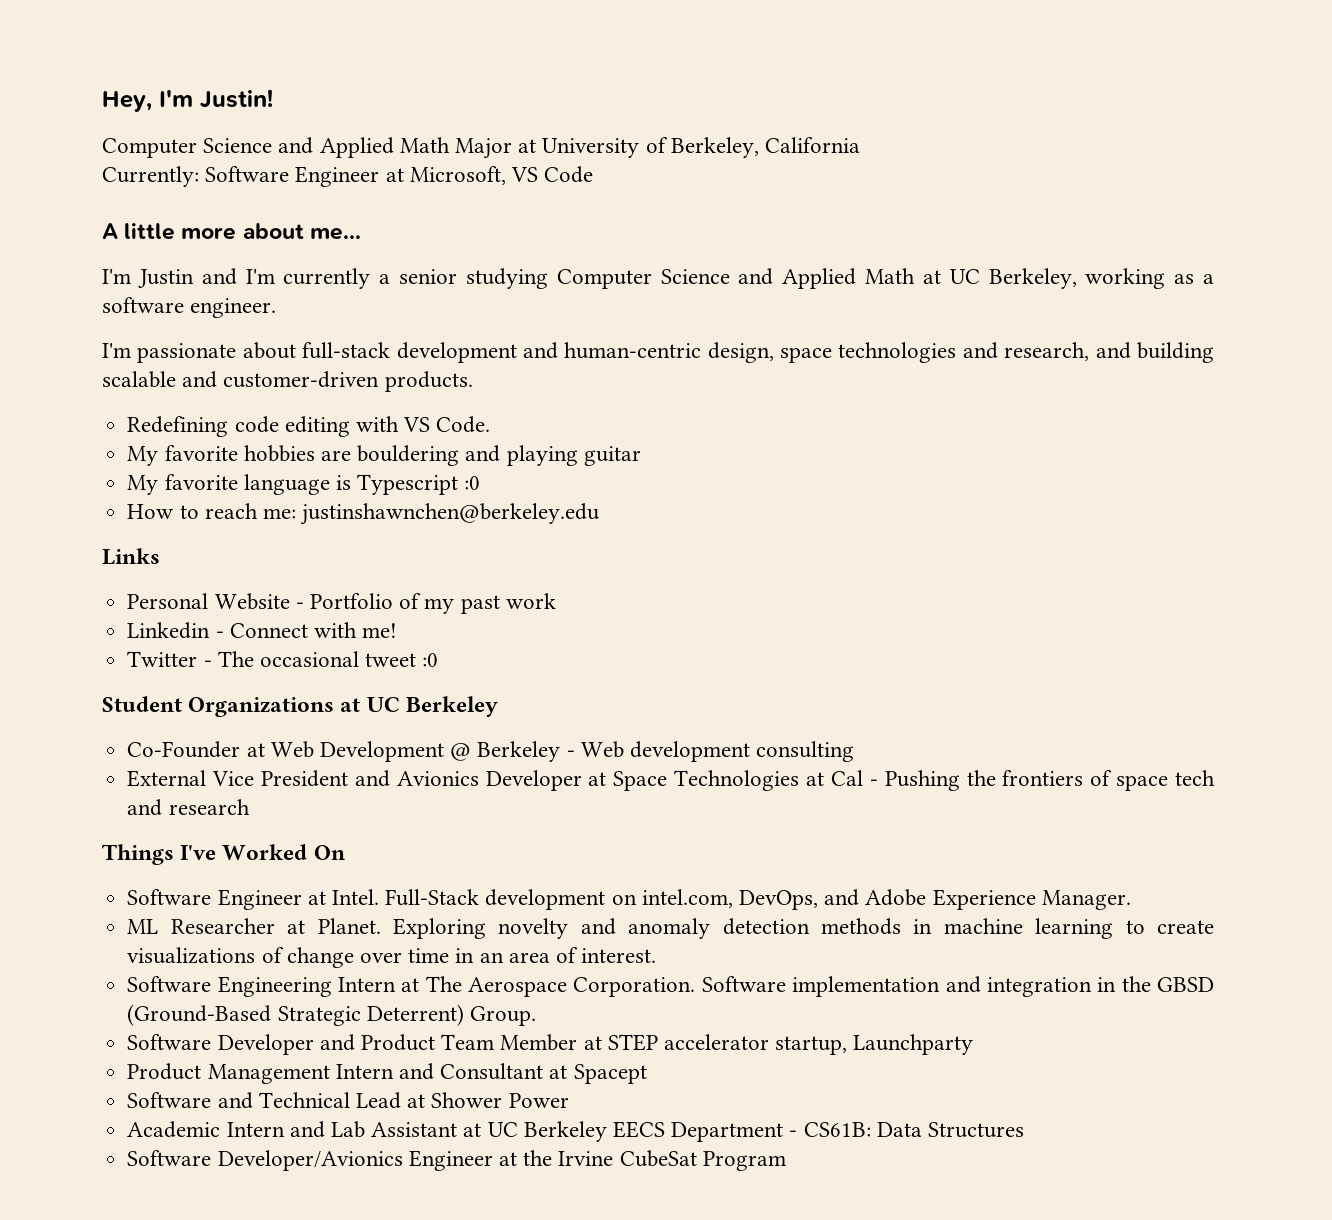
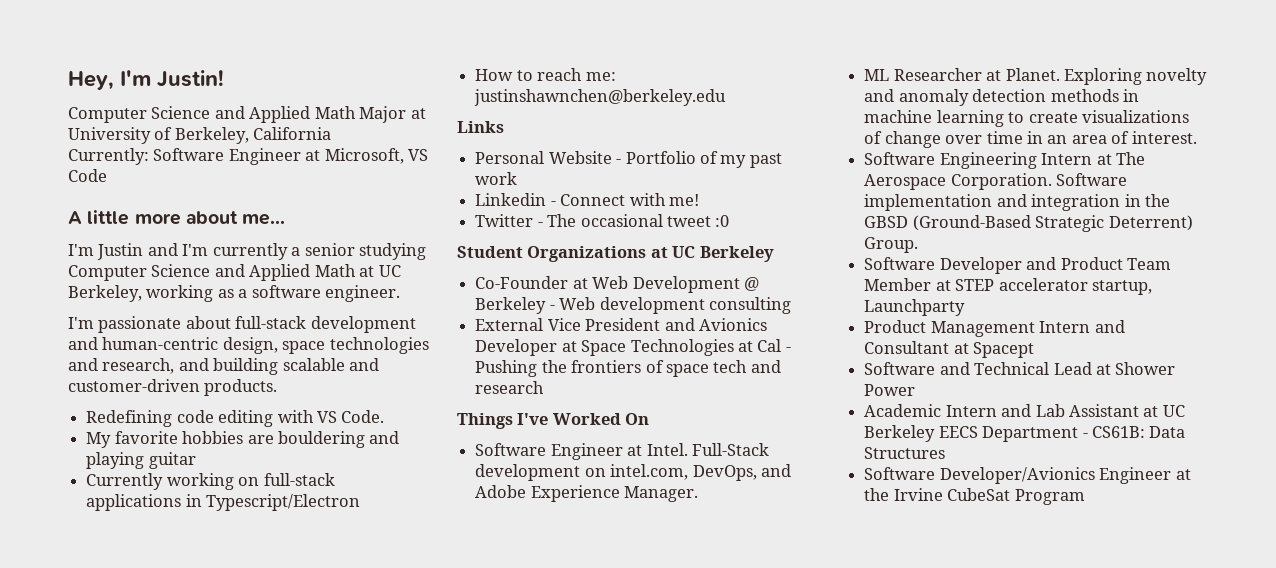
- My favorite language is Typescript :0
+ Currently working on full-stack applications in Typescript/Electron

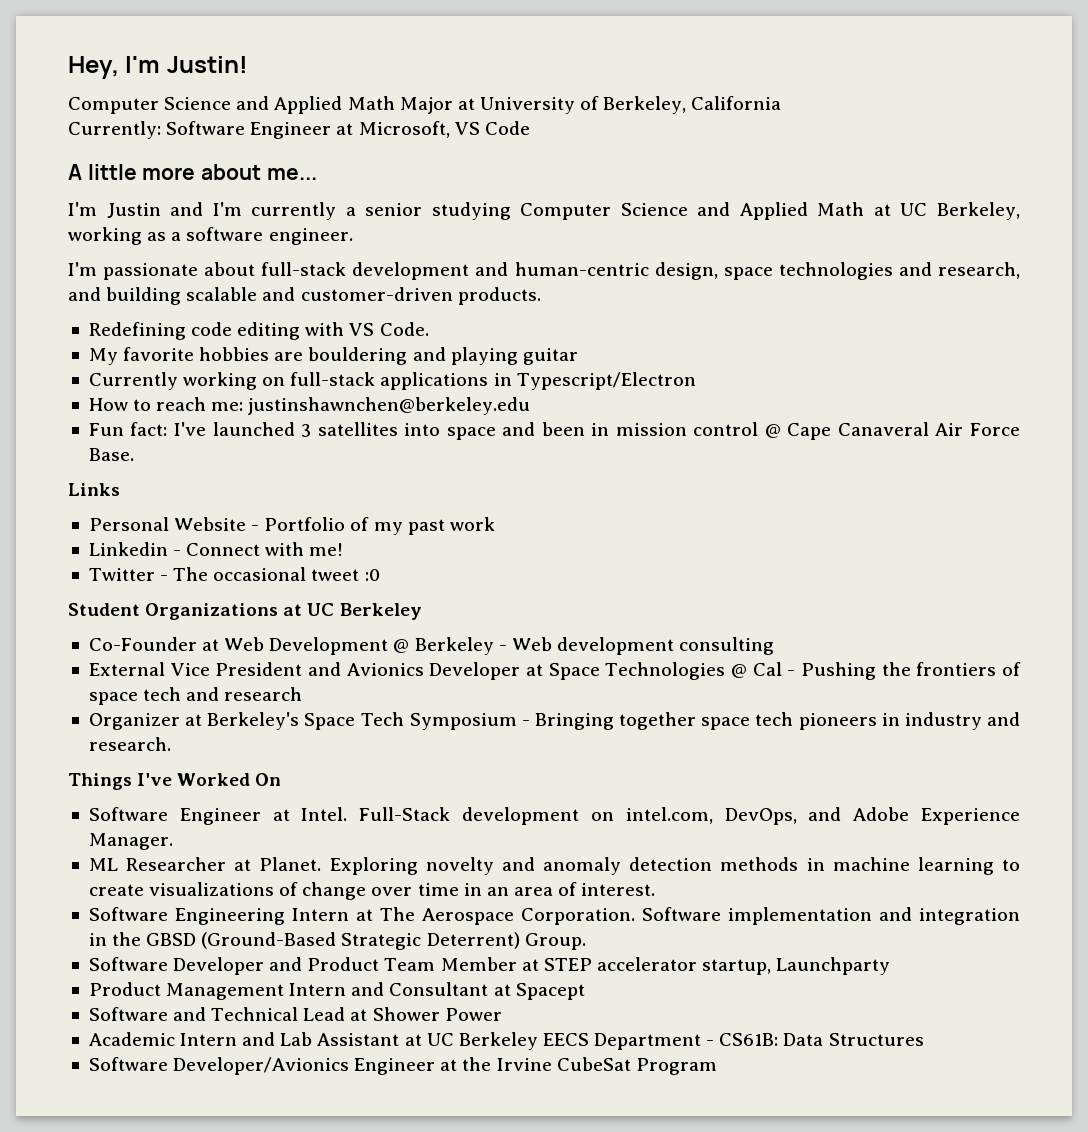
+ Fun fact: I've launched 3 satellites into space and been in mission control @ Cape Canaveral Air Force Base.
- External Vice President and Avionics Developer at Space Technologies at Cal - Pushing the frontiers of space tech and research
+ External Vice President and Avionics Developer at Space Technologies @ Cal - Pushing the frontiers of space tech and research
+ Organizer at Berkeley's Space Tech Symposium - Bringing together space tech pioneers in industry and research.

